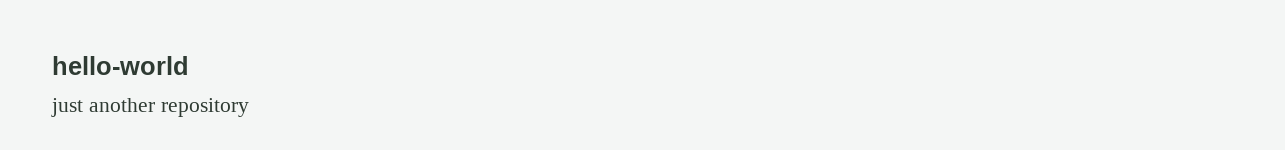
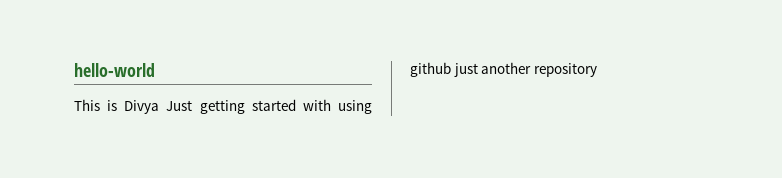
- just another repository
+ This is Divya Just getting started with using github just another repository

